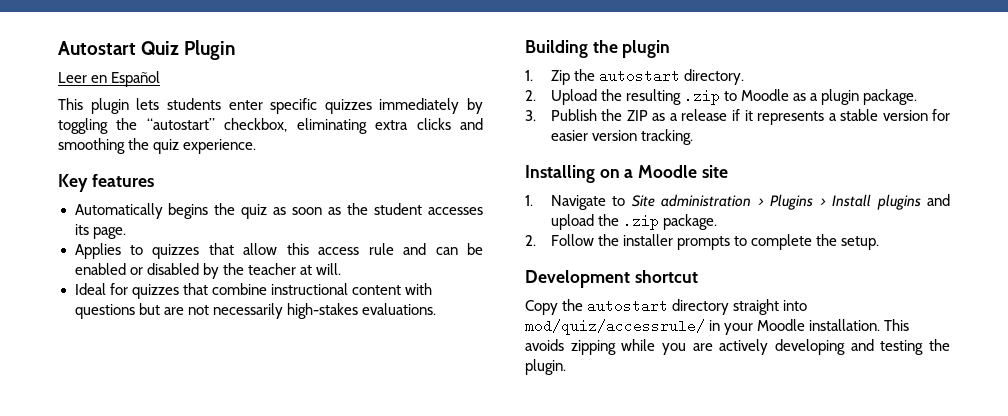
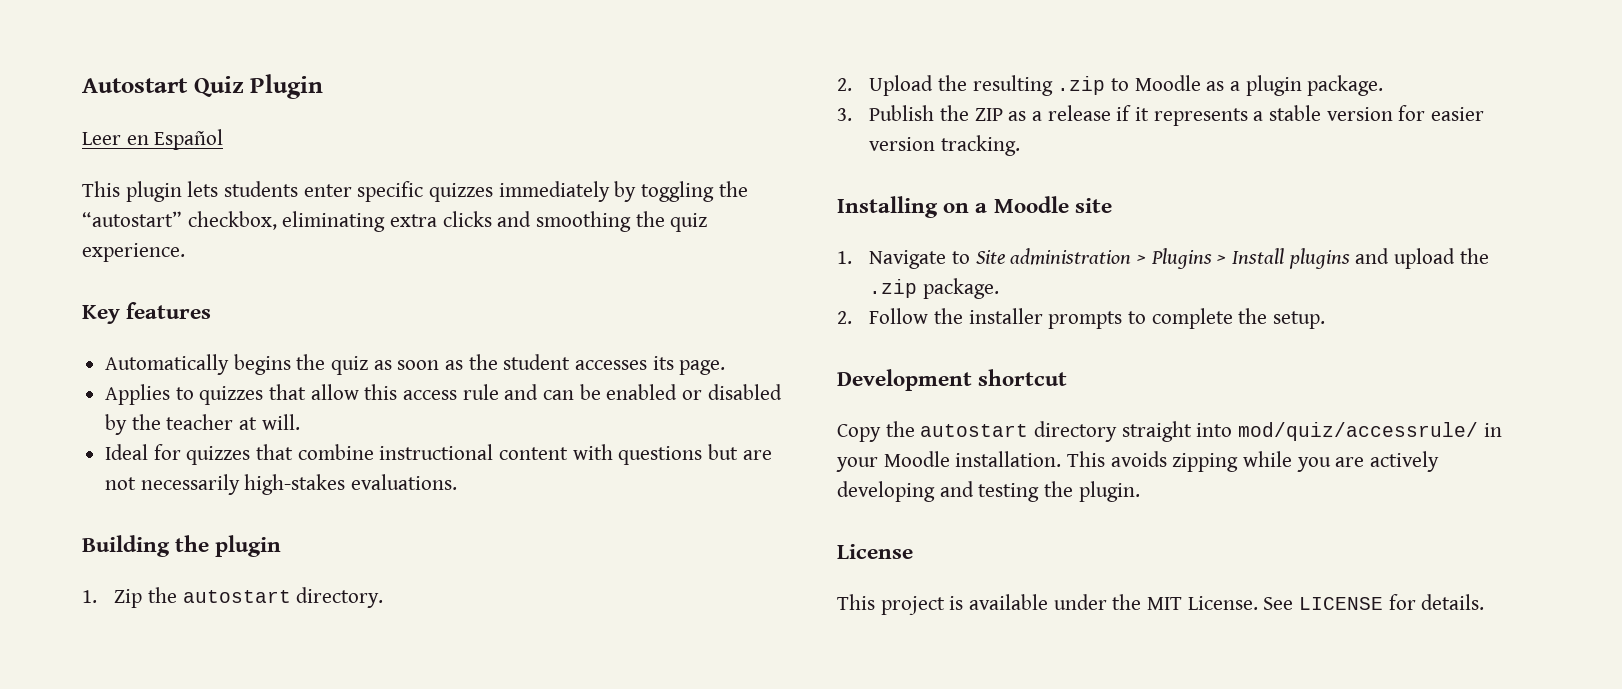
+ License
+ This project is available under the MIT License. See LICENSE for details.

